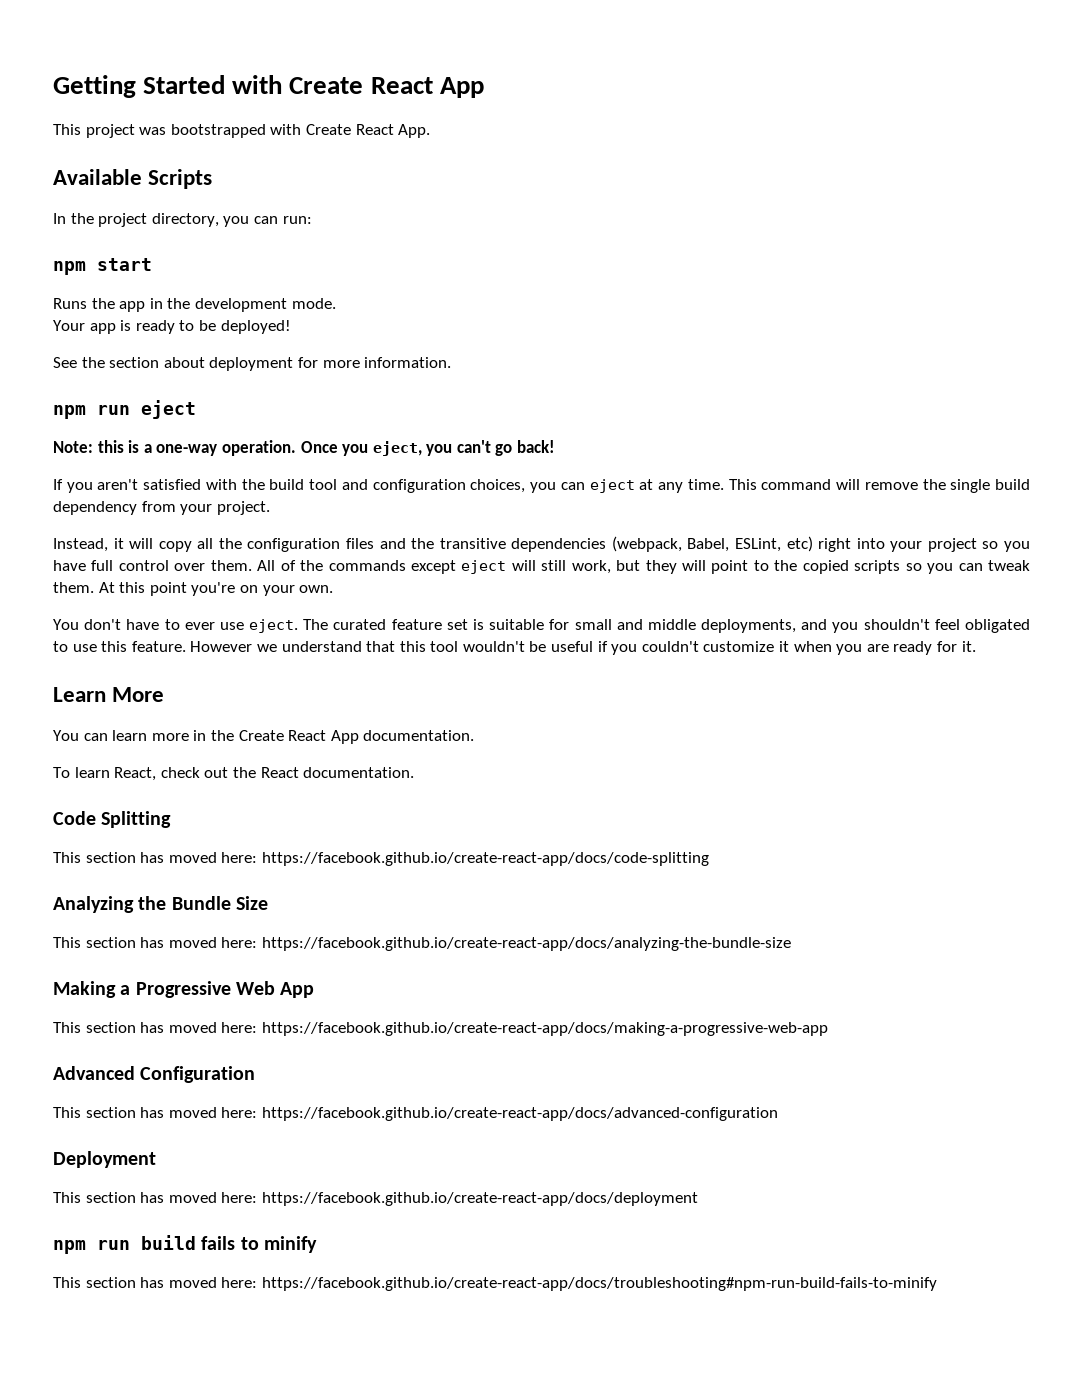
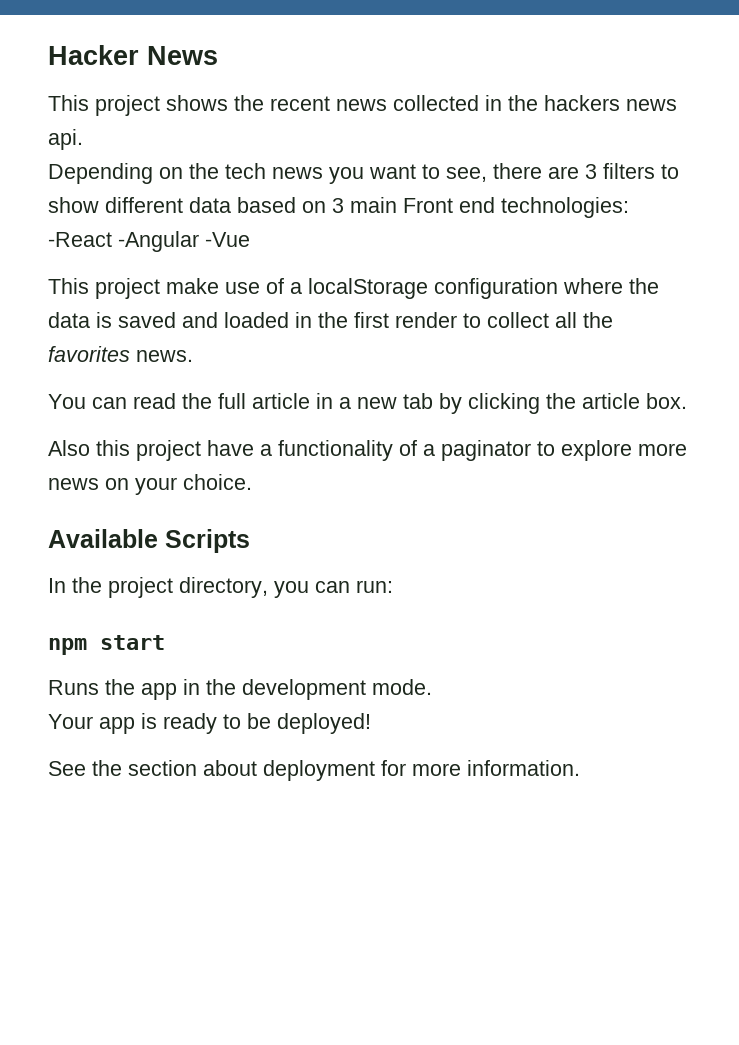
- Getting Started with Create React App
- This project was bootstrapped with Create React App.
+ Hacker News
+ This project shows the recent news collected in the hackers news api.
+ Depending on the tech news you want to see, there are 3 filters to show different data based on 3 main Front end technologies: -React -Angular -Vue
+ This project make use of a localStorage configuration where the data is saved and loaded in the first render to collect all the favorites news.
+ You can read the full article in a new tab by clicking the article box.
+ Also this project have a functionality of a paginator to explore more news on your choice.
- npm run eject
- Note: this is a one-way operation. Once you eject, you can't go back!
- If you aren't satisfied with the build tool and configuration choices, you can eject at any time. This command will remove the single build dependency from your project.
- Instead, it will copy all the configuration files and the transitive dependencies (webpack, Babel, ESLint, etc) right into your project so you have full control over them. All of the commands except eject will still work, but they will point to the copied scripts so you can tweak them. At this point you're on your own.
- You don't have to ever use eject. The curated feature set is suitable for small and middle deployments, and you shouldn't feel obligated to use this feature. However we understand that this tool wouldn't be useful if you couldn't customize it when you are ready for it.
- Learn More
- You can learn more in the Create React App documentation.
- To learn React, check out the React documentation.
- Code Splitting
- This section has moved here: https://facebook.github.io/create-react-app/docs/code-splitting
- Analyzing the Bundle Size
- This section has moved here: https://facebook.github.io/create-react-app/docs/analyzing-the-bundle-size
- Making a Progressive Web App
- This section has moved here: https://facebook.github.io/create-react-app/docs/making-a-progressive-web-app
- Advanced Configuration
- This section has moved here: https://facebook.github.io/create-react-app/docs/advanced-configuration
- Deployment
- This section has moved here: https://facebook.github.io/create-react-app/docs/deployment
- npm run build fails to minify
- This section has moved here: https://facebook.github.io/create-react-app/docs/troubleshooting#npm-run-build-fails-to-minify

